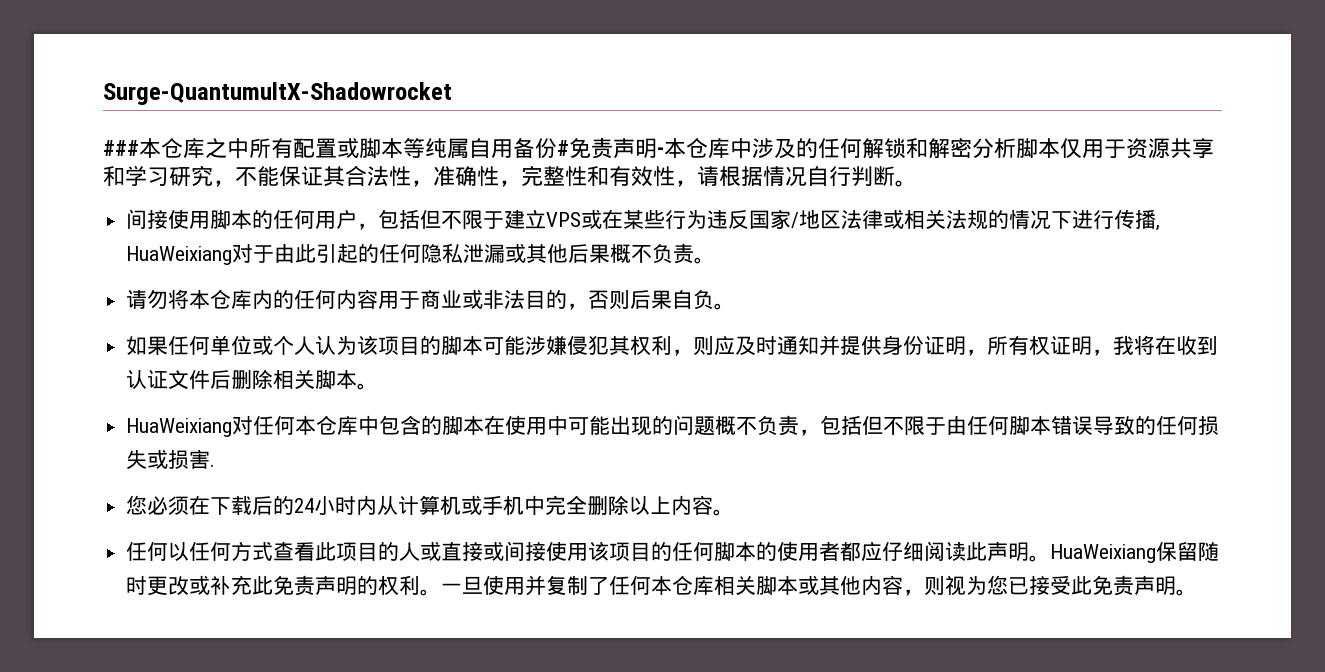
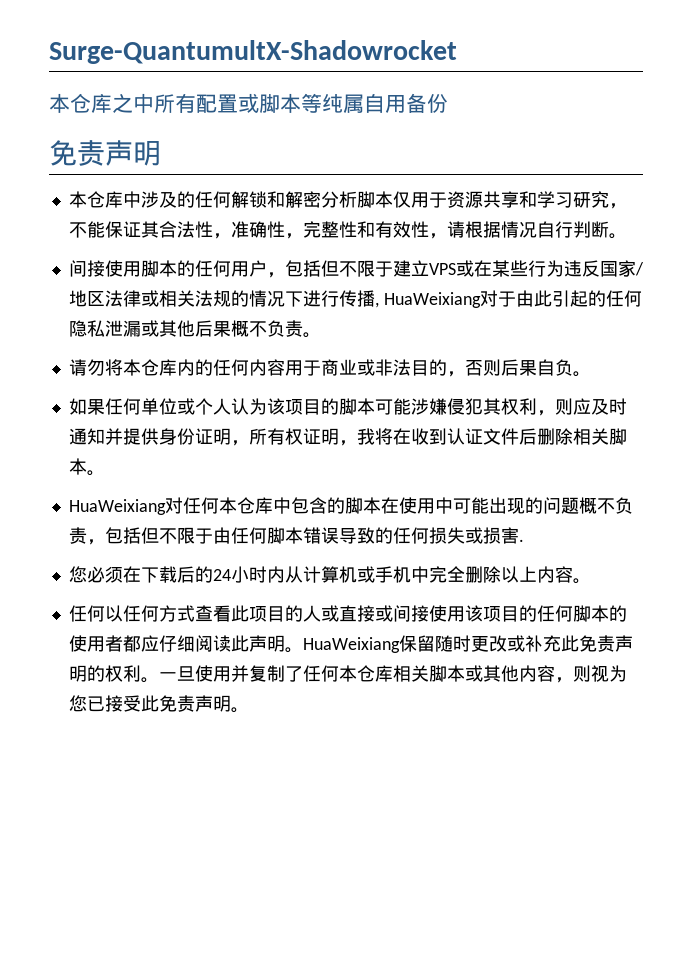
- ###本仓库之中所有配置或脚本等纯属自用备份#免责声明-本仓库中涉及的任何解锁和解密分析脚本仅用于资源共享和学习研究，不能保证其合法性，准确性，完整性和有效性，请根据情况自行判断。
+ 本仓库之中所有配置或脚本等纯属自用备份
+ 免责声明
+ 本仓库中涉及的任何解锁和解密分析脚本仅用于资源共享和学习研究，不能保证其合法性，准确性，完整性和有效性，请根据情况自行判断。

